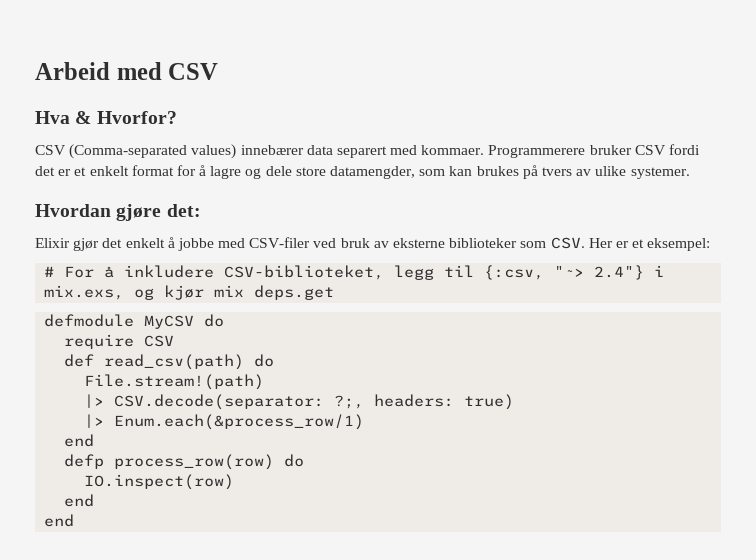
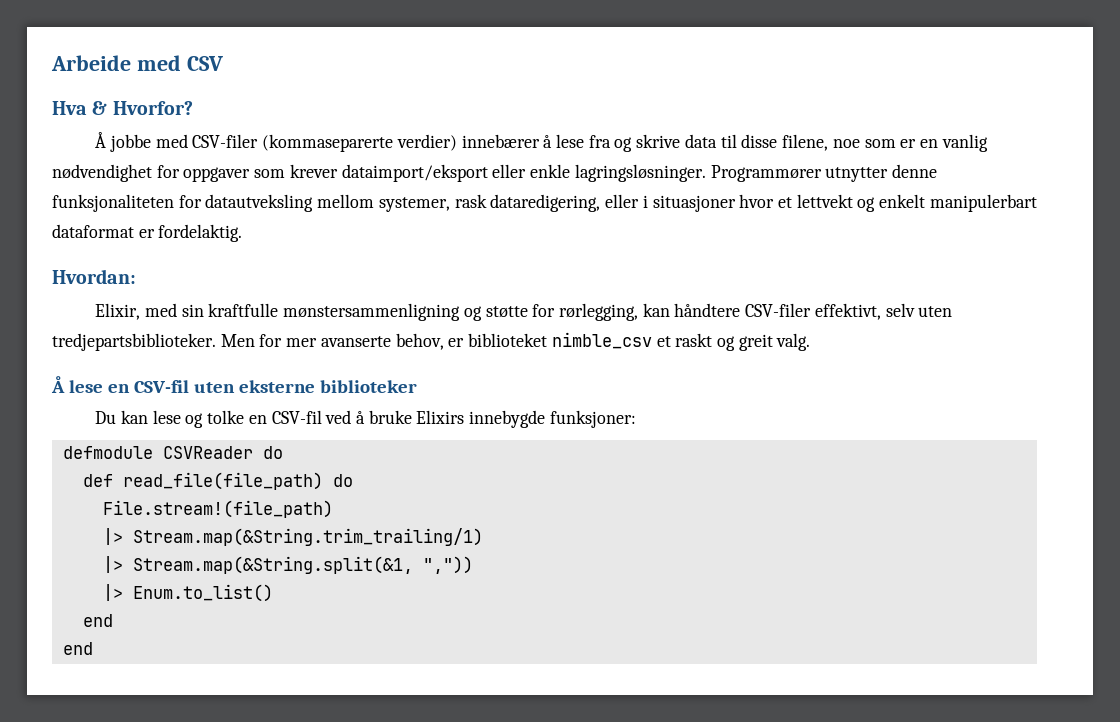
- Arbeid med CSV
+ Arbeide med CSV
- CSV (Comma-separated values) innebærer data separert med kommaer. Programmerere bruker CSV fordi det er et enkelt format for å lagre og dele store datamengder, som kan brukes på tvers av ulike systemer.
- Hvordan gjøre det:
- Elixir gjør det enkelt å jobbe med CSV-filer ved bruk av eksterne biblioteker som CSV. Her er et eksempel:
- # For å inkludere CSV-biblioteket, legg til {:csv, "~> 2.4"} i mix.exs, og kjør mix deps.get
+ Å jobbe med CSV-filer (kommaseparerte verdier) innebærer å lese fra og skrive data til disse filene, noe som er en vanlig nødvendighet for oppgaver som krever dataimport/eksport eller enkle lagringsløsninger. Programmører utnytter denne funksjonaliteten for datautveksling mellom systemer, rask dataredigering, eller i situasjoner hvor et lettvekt og enkelt manipulerbart dataformat er fordelaktig.
+ Hvordan:
+ Elixir, med sin kraftfulle mønstersammenligning og støtte for rørlegging, kan håndtere CSV-filer effektivt, selv uten tredjepartsbiblioteker. Men for mer avanserte behov, er biblioteket nimble_csv et raskt og greit valg.
+ Å lese en CSV-fil uten eksterne biblioteker
+ Du kan lese og tolke en CSV-fil ved å bruke Elixirs innebygde funksjoner:
- defmodule MyCSV do
- require CSV
+ defmodule CSVReader do
- def read_csv(path) do
- File.stream!(path)
- |> CSV.decode(separator: ?;, headers: true)
- |> Enum.each(&process_row/1)
- end
- defp process_row(row) do
- IO.inspect(row)
+ def read_file(file_path) do
+ File.stream!(file_path)
+ |> Stream.map(&String.trim_trailing/1)
+ |> Stream.map(&String.split(&1, ","))
+ |> Enum.to_list()

